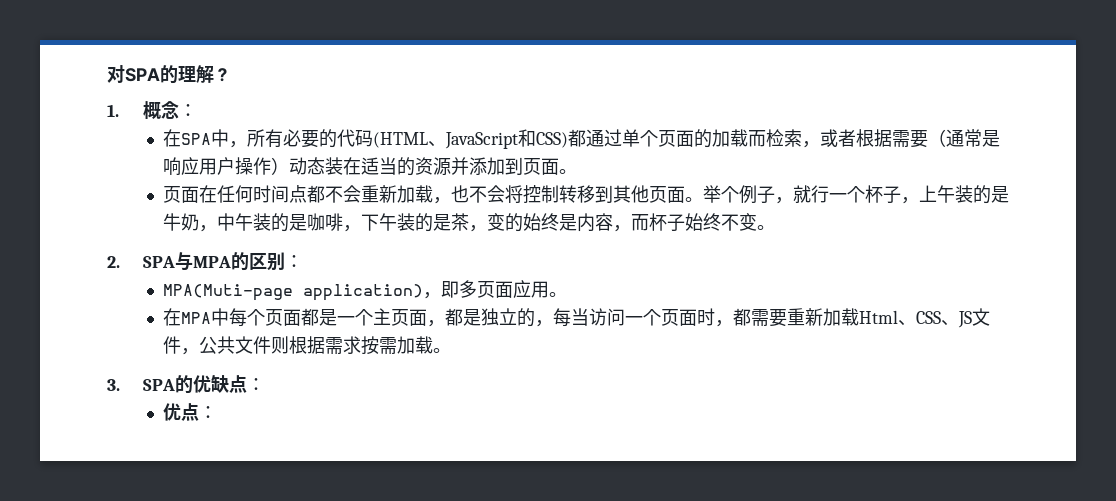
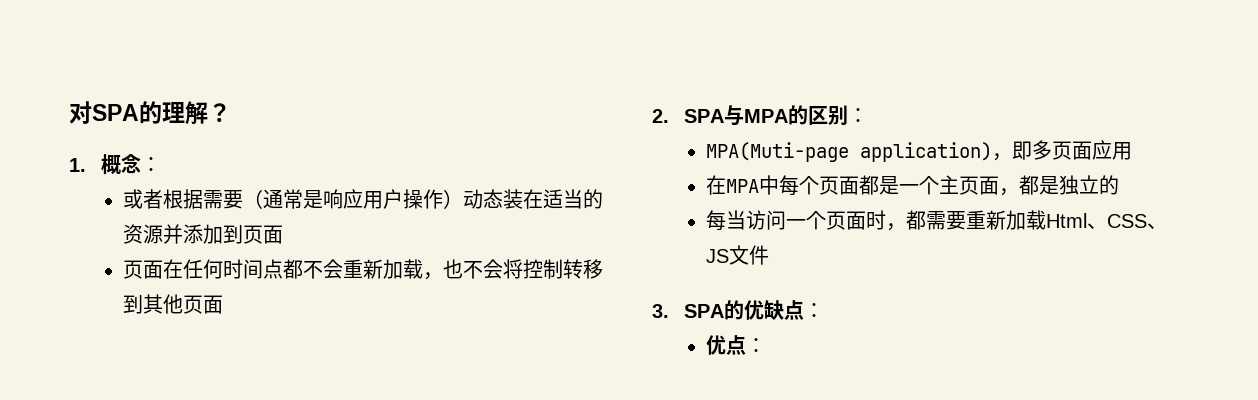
- 在SPA中，所有必要的代码(HTML、JavaScript和CSS)都通过单个页面的加载而检索，或者根据需要（通常是响应用户操作）动态装在适当的资源并添加到页面。
+ 或者根据需要（通常是响应用户操作）动态装在适当的资源并添加到页面
- 页面在任何时间点都不会重新加载，也不会将控制转移到其他页面。举个例子，就行一个杯子，上午装的是牛奶，中午装的是咖啡，下午装的是茶，变的始终是内容，而杯子始终不变。
+ 页面在任何时间点都不会重新加载，也不会将控制转移到其他页面
- MPA(Muti-page application)，即多页面应用。
+ MPA(Muti-page application)，即多页面应用
- 在MPA中每个页面都是一个主页面，都是独立的，每当访问一个页面时，都需要重新加载Html、CSS、JS文件，公共文件则根据需求按需加载。
+ 在MPA中每个页面都是一个主页面，都是独立的
+ 每当访问一个页面时，都需要重新加载Html、CSS、JS文件

